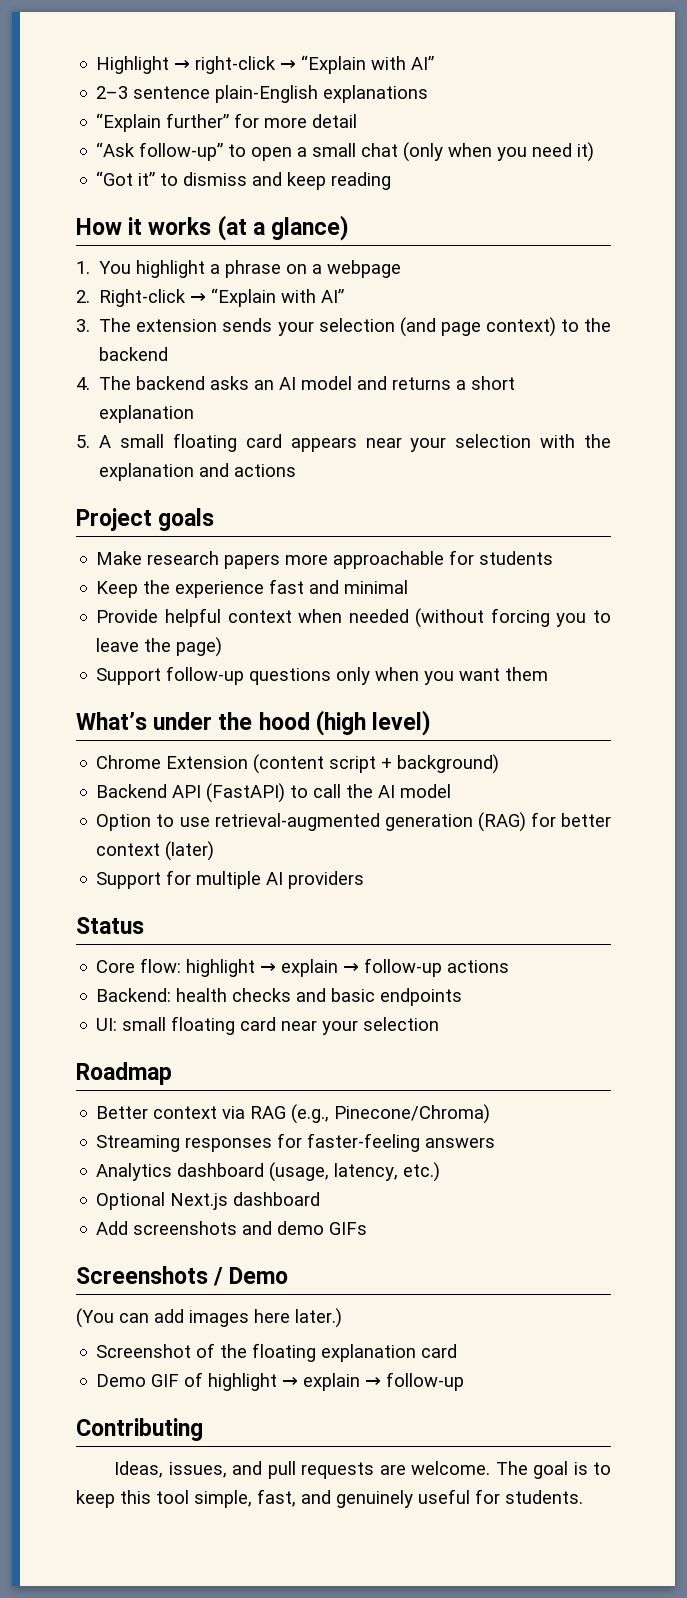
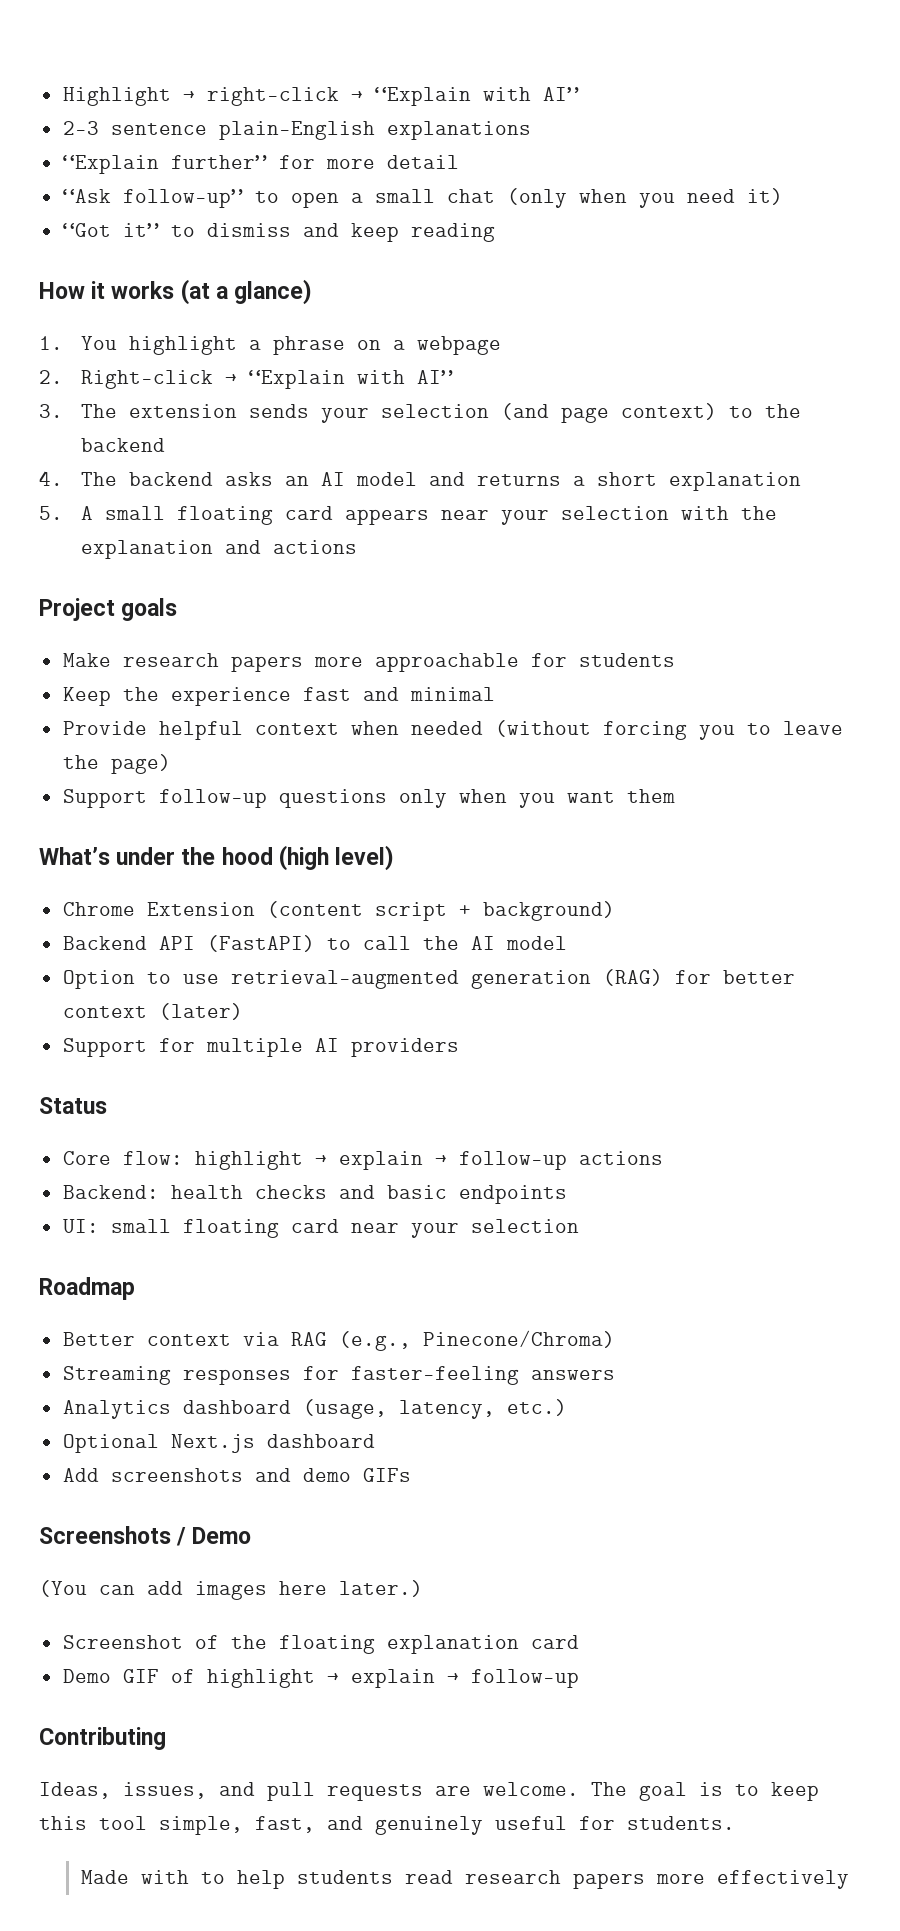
+ Made with to help students read research papers more effectively

